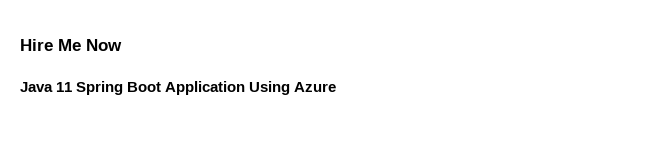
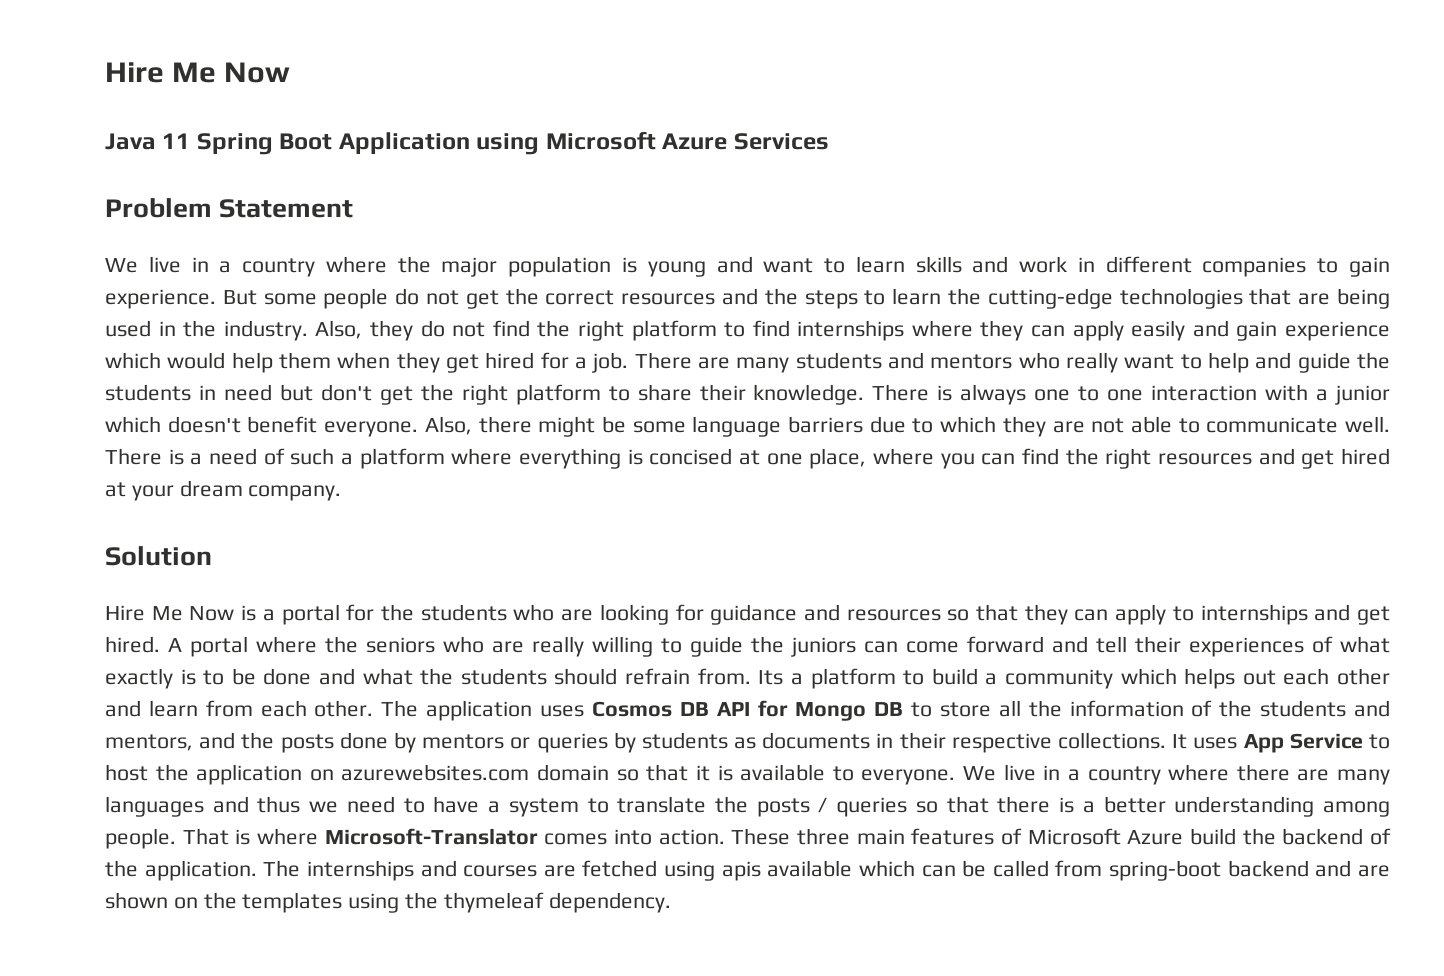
- Java 11 Spring Boot Application Using Azure
+ Java 11 Spring Boot Application using Microsoft Azure Services
+ Problem Statement
+ We live in a country where the major population is young and want to learn skills and work in different companies to gain experience. But some people do not get the correct resources and the steps to learn the cutting-edge technologies that are being used in the industry. Also, they do not find the right platform to find internships where they can apply easily and gain experience which would help them when they get hired for a job. There are many students and mentors who really want to help and guide the students in need but don't get the right platform to share their knowledge. There is always one to one interaction with a junior which doesn't benefit everyone. Also, there might be some language barriers due to which they are not able to communicate well. There is a need of such a platform where everything is concised at one place, where you can find the right resources and get hired at your dream company.
+ Solution
+ Hire Me Now is a portal for the students who are looking for guidance and resources so that they can apply to internships and get hired. A portal where the seniors who are really willing to guide the juniors can come forward and tell their experiences of what exactly is to be done and what the students should refrain from. Its a platform to build a community which helps out each other and learn from each other. The application uses Cosmos DB API for Mongo DB to store all the information of the students and mentors, and the posts done by mentors or queries by students as documents in their respective collections. It uses App Service to host the application on azurewebsites.com domain so that it is available to everyone. We live in a country where there are many languages and thus we need to have a system to translate the posts / queries so that there is a better understanding among people. That is where Microsoft-Translator comes into action. These three main features of Microsoft Azure build the backend of the application. The internships and courses are fetched using apis available which can be called from spring-boot backend and are shown on the templates using the thymeleaf dependency.

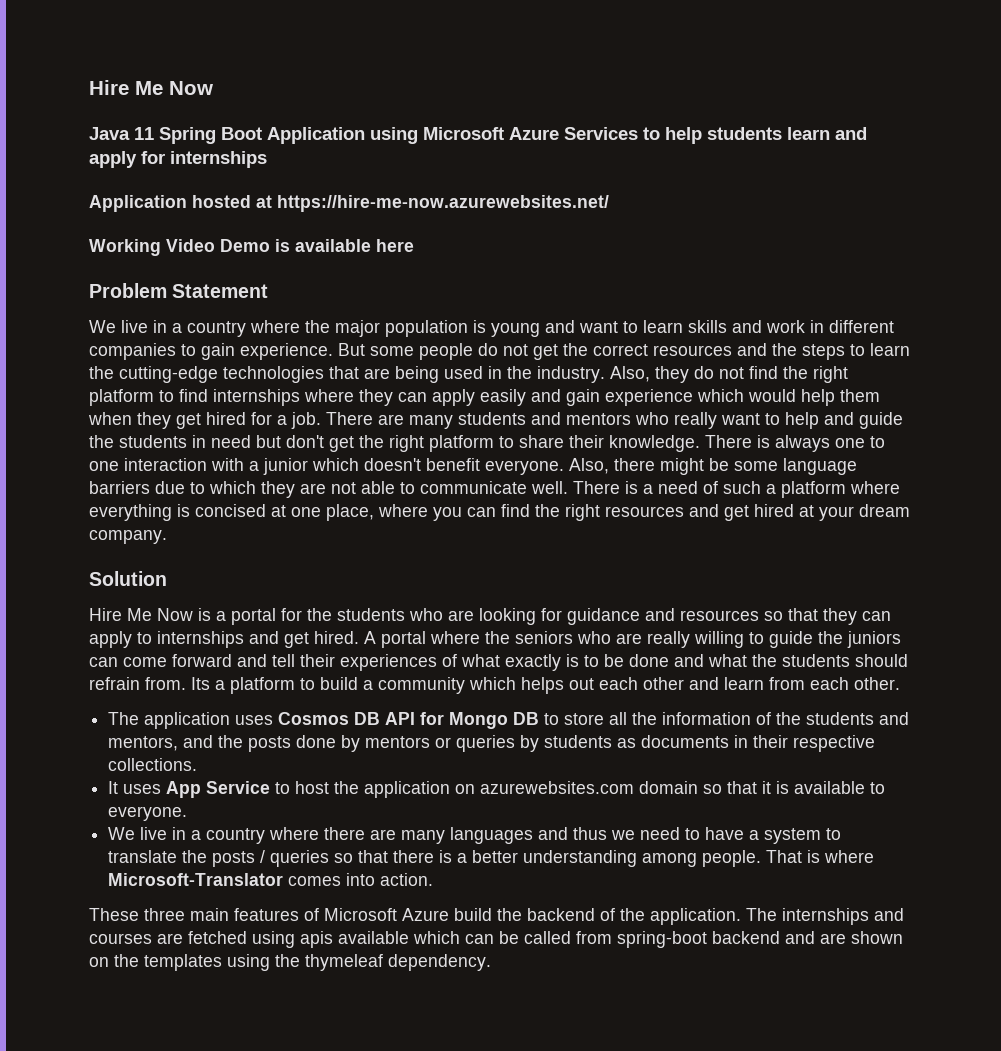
- Java 11 Spring Boot Application using Microsoft Azure Services
+ Java 11 Spring Boot Application using Microsoft Azure Services to help students learn and apply for internships
+ Application hosted at https://hire-me-now.azurewebsites.net/
+ Working Video Demo is available here
- Its a platform to build a community which helps out each other and learn from each other. The application uses Cosmos DB API for Mongo DB to store all the information of the students and mentors, and the posts done by mentors or queries by students as documents in their respective collections. It uses App Service to host the application on azurewebsites.com domain so that it is available to everyone. We live in a country where there are many languages and thus we need to have a system to translate the posts / queries so that there is a better understanding among people.
+ Its a platform to build a community which helps out each other and learn from each other.
+ The application uses Cosmos DB API for Mongo DB to store all the information of the students and mentors, and the posts done by mentors or queries by students as documents in their respective collections.
+ It uses App Service to host the application on azurewebsites.com domain so that it is available to everyone.
+ We live in a country where there are many languages and thus we need to have a system to translate the posts / queries so that there is a better understanding among people.
- That is where Microsoft-Translator comes into action. These three main features of Microsoft Azure build the backend of the application.
+ That is where Microsoft-Translator comes into action.
+ These three main features of Microsoft Azure build the backend of the application.

